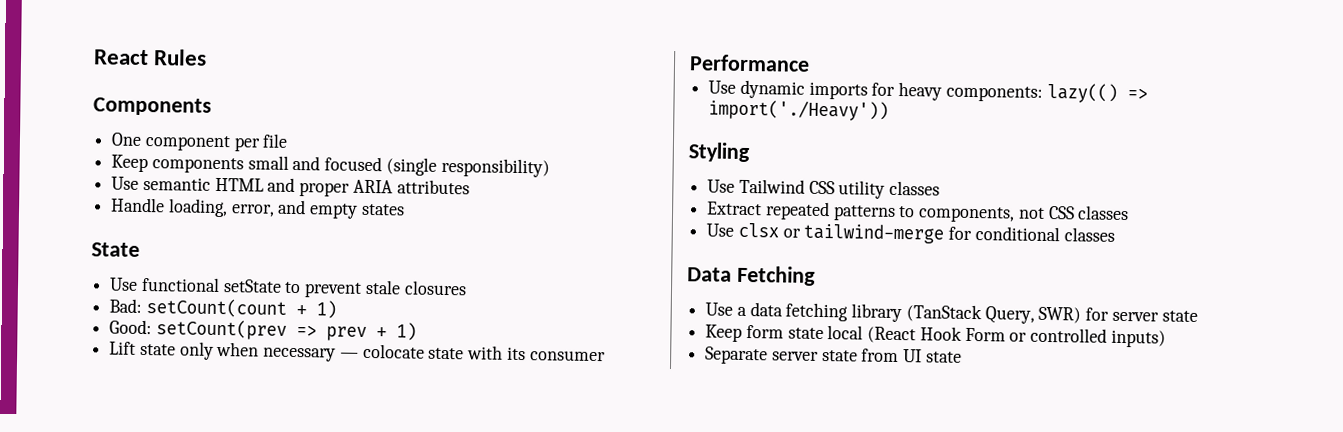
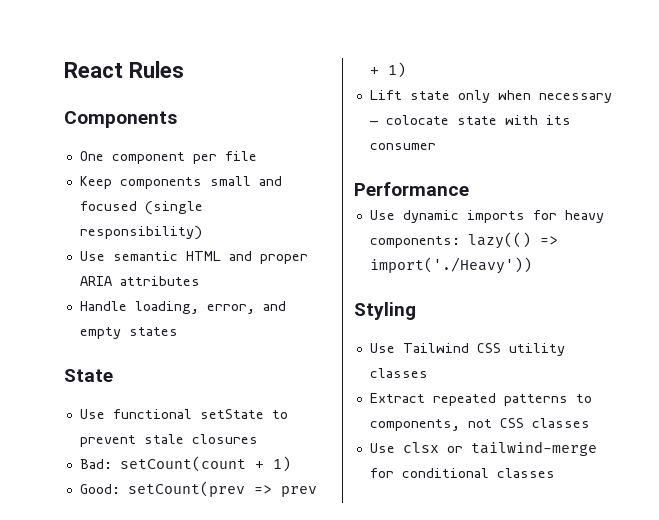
- Data Fetching
- Use a data fetching library (TanStack Query, SWR) for server state
- Keep form state local (React Hook Form or controlled inputs)
- Separate server state from UI state

